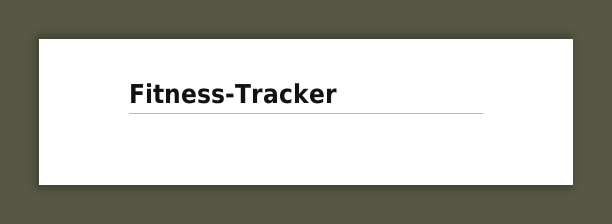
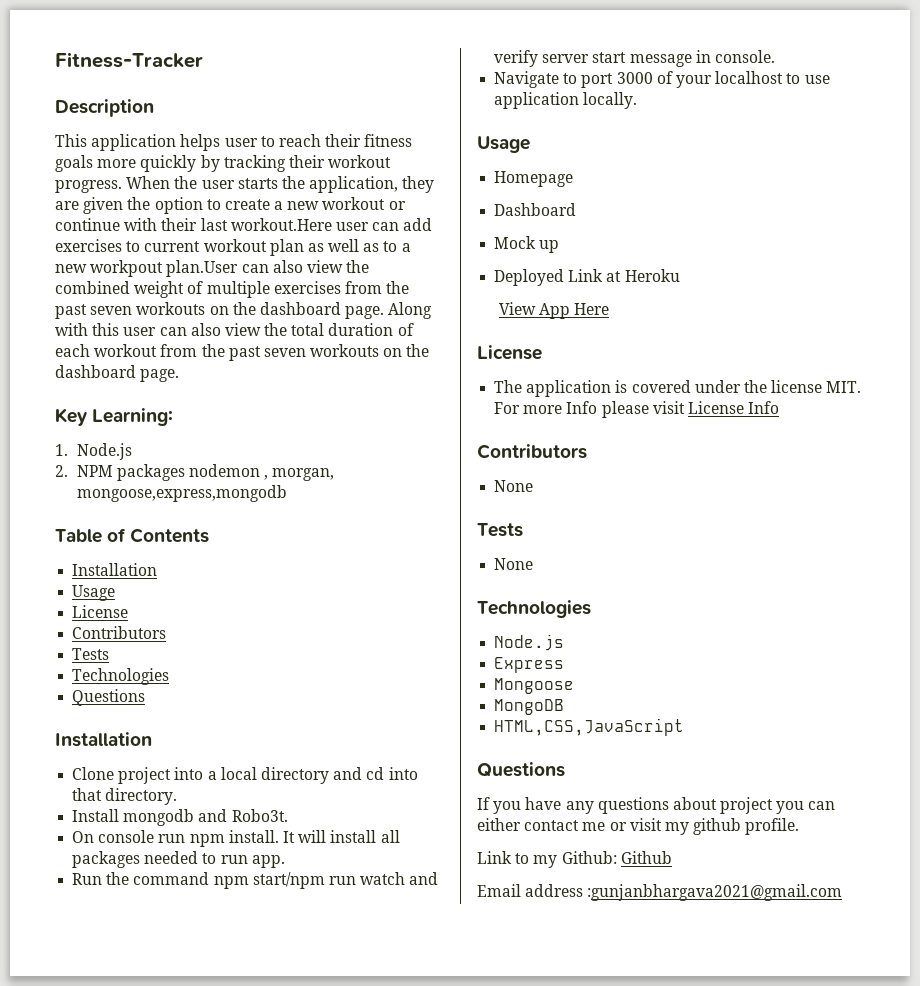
+ Description
+ This application helps user to reach their fitness goals more quickly by tracking their workout progress. When the user starts the application, they are given the option to create a new workout or continue with their last workout.Here user can add exercises to current workout plan as well as to a new workpout plan.User can also view the combined weight of multiple exercises from the past seven workouts on the dashboard page. Along with this user can also view the total duration of each workout from the past seven workouts on the dashboard page.
+ Key Learning:
+ 1. Node.js
+ 2. NPM packages nodemon , morgan, mongoose,express,mongodb
+ Table of Contents
+ Installation
+ Usage
+ License
+ Contributors
+ Tests
+ Technologies
+ Questions
+ Installation
+ Clone project into a local directory and cd into that directory.
+ Install mongodb and Robo3t.
+ On console run npm install. It will install all packages needed to run app.
+ Run the command npm start/npm run watch and verify server start message in console.
+ Navigate to port 3000 of your localhost to use application locally.
+ Usage
+ Homepage
+ Dashboard
+ Mock up
+ Deployed Link at Heroku
+ View App Here
+ License
+ The application is covered under the license MIT. For more Info please visit License Info
+ Contributors
+ None
+ Tests
+ None
+ Technologies
+ Node.js
+ Express
+ Mongoose
+ MongoDB
+ HTML,CSS,JavaScript
+ Questions
+ If you have any questions about project you can either contact me or visit my github profile.
+ Link to my Github: Github
+ Email address :gunjanbhargava2021@gmail.com

